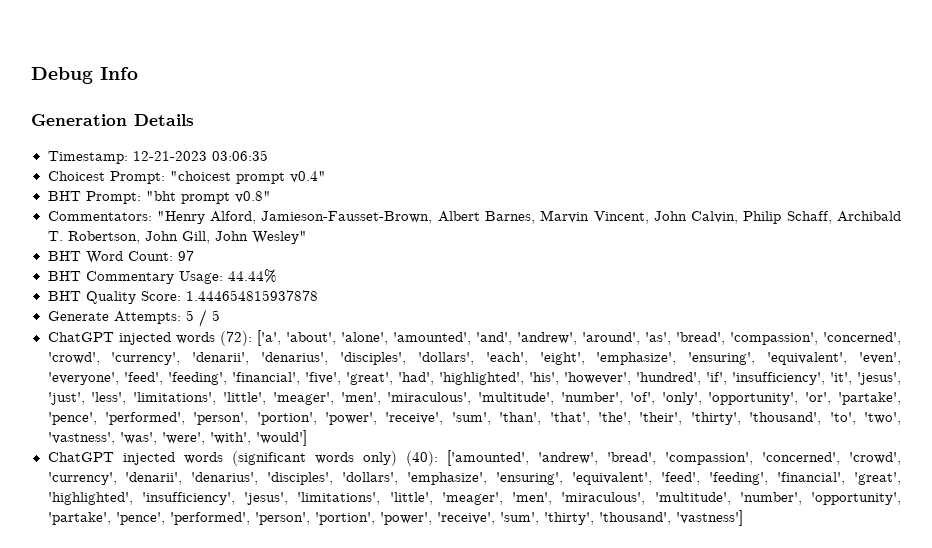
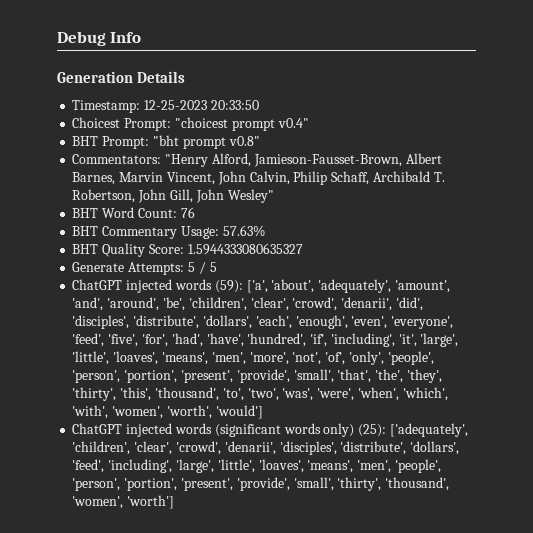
- Timestamp: 12-21-2023 03:06:35
+ Timestamp: 12-25-2023 20:33:50
- BHT Word Count: 97
+ BHT Word Count: 76
- BHT Commentary Usage: 44.44%
+ BHT Commentary Usage: 57.63%
- BHT Quality Score: 1.444654815937878
+ BHT Quality Score: 1.5944333080635327
- ChatGPT injected words (72): ['a', 'about', 'alone', 'amounted', 'and', 'andrew', 'around', 'as', 'bread', 'compassion', 'concerned', 'crowd', 'currency', 'denarii', 'denarius', 'disciples', 'dollars', 'each', 'eight', 'emphasize', 'ensuring', 'equivalent', 'even', 'everyone', 'feed', 'feeding', 'financial', 'five', 'great', 'had', 'highlighted', 'his', 'however', 'hundred', 'if', 'insufficiency', 'it', 'jesus', 'just', 'less', 'limitations', 'little', 'meager', 'men', 'miraculous', 'multitude', 'number', 'of', 'only', 'opportunity', 'or', 'partake', 'pence', 'performed', 'person', 'portion', 'power', 'receive', 'sum', 'than', 'that', 'the', 'their', 'thirty', 'thousand', 'to', 'two', 'vastness', 'was', 'were', 'with', 'would']
+ ChatGPT injected words (59): ['a', 'about', 'adequately', 'amount', 'and', 'around', 'be', 'children', 'clear', 'crowd', 'denarii', 'did', 'disciples', 'distribute', 'dollars', 'each', 'enough', 'even', 'everyone', 'feed', 'five', 'for', 'had', 'have', 'hundred', 'if', 'including', 'it', 'large', 'little', 'loaves', 'means', 'men', 'more', 'not', 'of', 'only', 'people', 'person', 'portion', 'present', 'provide', 'small', 'that', 'the', 'they', 'thirty', 'this', 'thousand', 'to', 'two', 'was', 'were', 'when', 'which', 'with', 'women', 'worth', 'would']
- ChatGPT injected words (significant words only) (40): ['amounted', 'andrew', 'bread', 'compassion', 'concerned', 'crowd', 'currency', 'denarii', 'denarius', 'disciples', 'dollars', 'emphasize', 'ensuring', 'equivalent', 'feed', 'feeding', 'financial', 'great', 'highlighted', 'insufficiency', 'jesus', 'limitations', 'little', 'meager', 'men', 'miraculous', 'multitude', 'number', 'opportunity', 'partake', 'pence', 'performed', 'person', 'portion', 'power', 'receive', 'sum', 'thirty', 'thousand', 'vastness']
+ ChatGPT injected words (significant words only) (25): ['adequately', 'children', 'clear', 'crowd', 'denarii', 'disciples', 'distribute', 'dollars', 'feed', 'including', 'large', 'little', 'loaves', 'means', 'men', 'people', 'person', 'portion', 'present', 'provide', 'small', 'thirty', 'thousand', 'women', 'worth']

